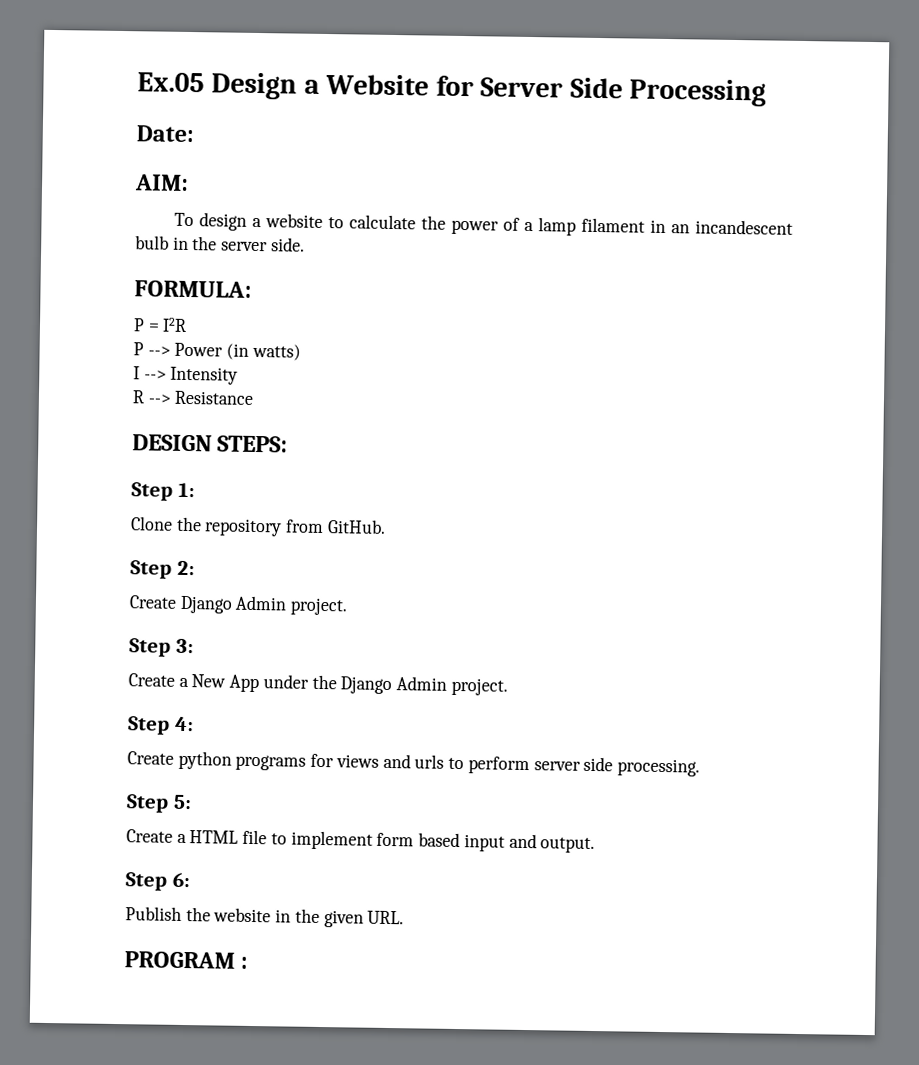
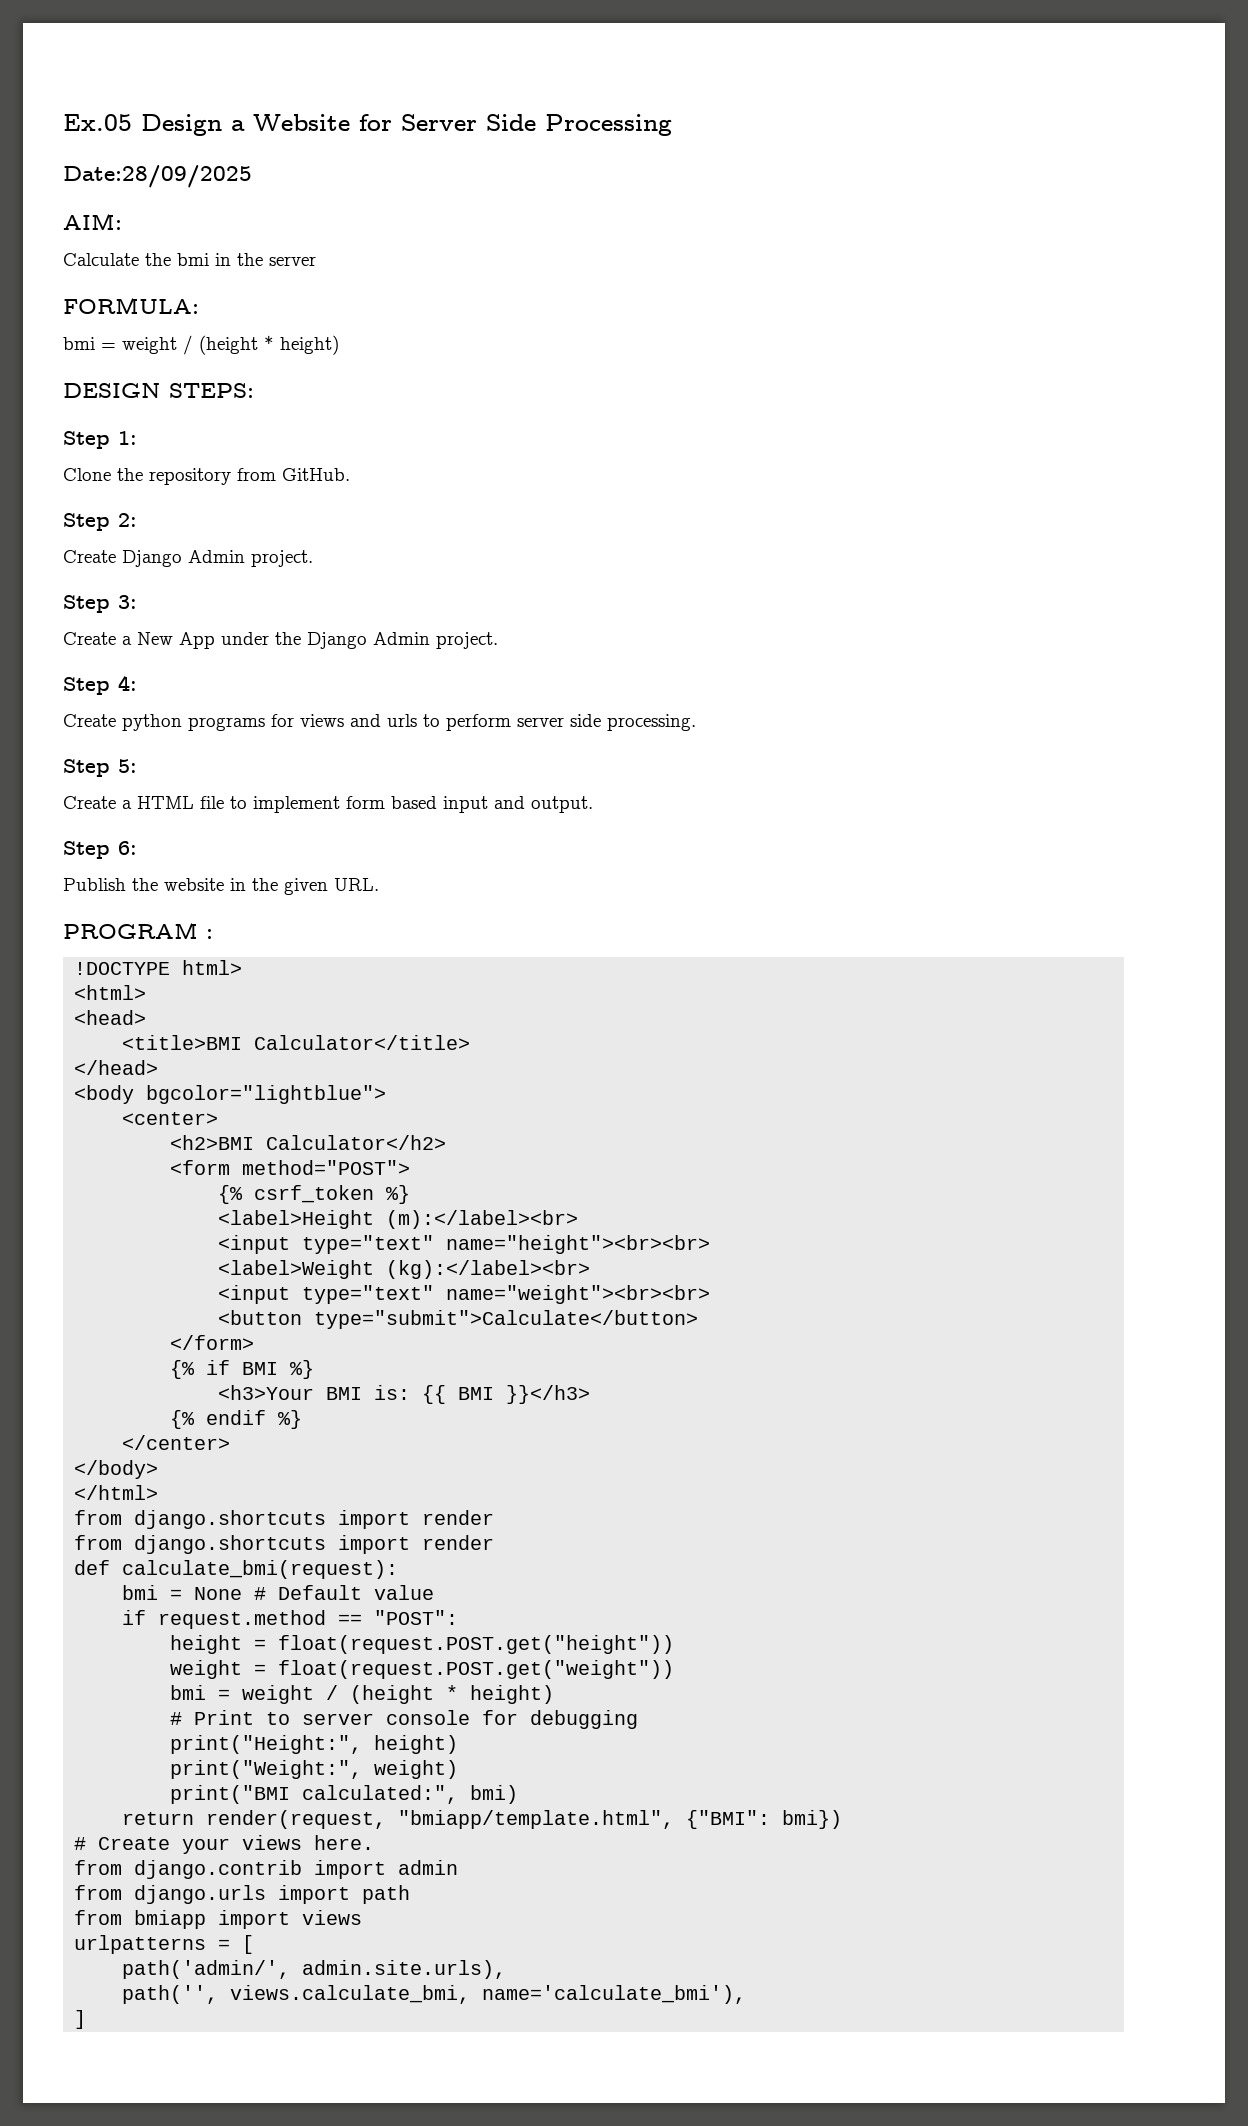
- Date:
+ Date:28/09/2025
- To design a website to calculate the power of a lamp filament in an incandescent bulb in the server side.
+ Calculate the bmi in the server
  FORMULA:
- P = I2R
- P --> Power (in watts)
- I --> Intensity
- R --> Resistance
+ bmi = weight / (height * height)
+ !DOCTYPE html>
+ <html>
+ <head>
+ <title>BMI Calculator</title>
+ </head>
+ <body bgcolor="lightblue">
+ <center>
+ <h2>BMI Calculator</h2>
+ <form method="POST">
+ {% csrf_token %}
+ <label>Height (m):</label><br>
+ <input type="text" name="height"><br><br>
+ <label>Weight (kg):</label><br>
+ <input type="text" name="weight"><br><br>
+ <button type="submit">Calculate</button>
+ </form>
+ {% if BMI %}
+ <h3>Your BMI is: {{ BMI }}</h3>
+ {% endif %}
+ </center>
+ </body>
+ </html>
+ from django.shortcuts import render
+ from django.shortcuts import render
+ def calculate_bmi(request):
+ bmi = None # Default value
+ if request.method == "POST":
+ height = float(request.POST.get("height"))
+ weight = float(request.POST.get("weight"))
+ bmi = weight / (height * height)
+ # Print to server console for debugging
+ print("Height:", height)
+ print("Weight:", weight)
+ print("BMI calculated:", bmi)
+ return render(request, "bmiapp/template.html", {"BMI": bmi})
+ # Create your views here.
+ from django.contrib import admin
+ from django.urls import path
+ from bmiapp import views
+ urlpatterns = [
+ path('admin/', admin.site.urls),
+ path('', views.calculate_bmi, name='calculate_bmi'),
+ ]

